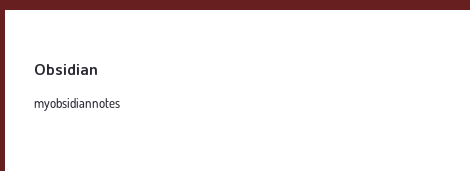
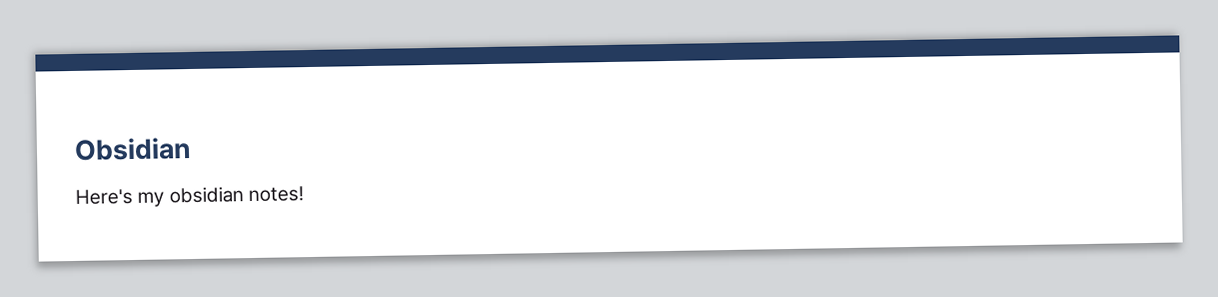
- myobsidiannotes
+ Here's my obsidian notes!

